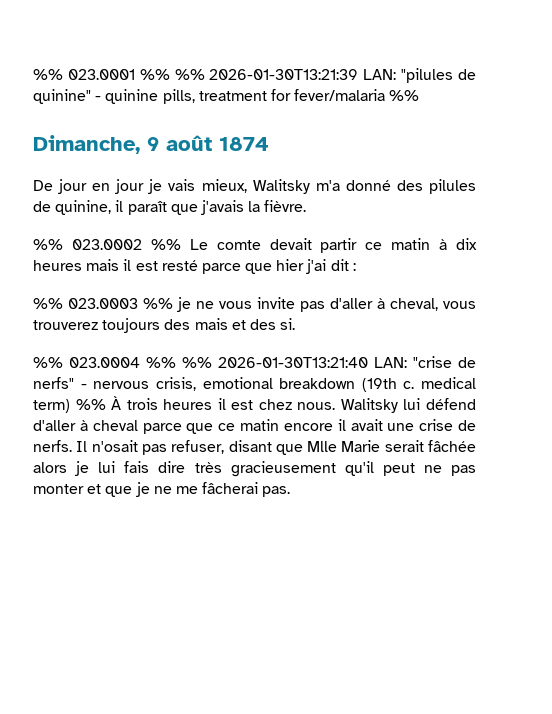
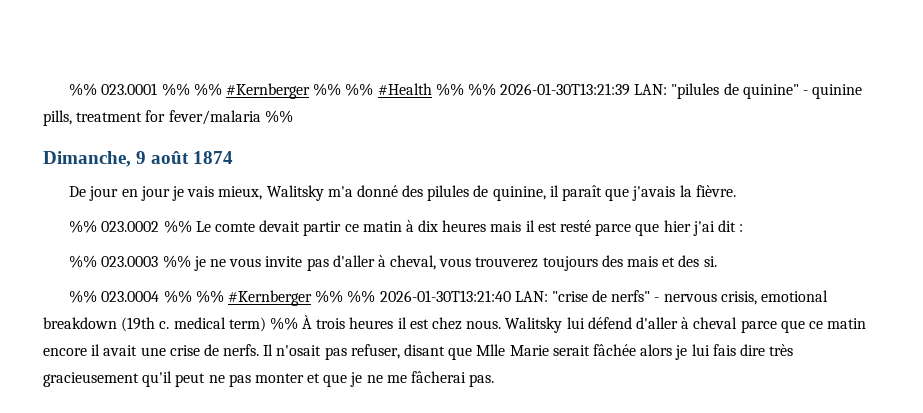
- %% 023.0001 %% %% 2026-01-30T13:21:39 LAN: "pilules de quinine" - quinine pills, treatment for fever/malaria %%
+ %% 023.0001 %% %% #Kernberger %% %% #Health %% %% 2026-01-30T13:21:39 LAN: "pilules de quinine" - quinine pills, treatment for fever/malaria %%
- %% 023.0004 %% %% 2026-01-30T13:21:40 LAN: "crise de nerfs" - nervous crisis, emotional breakdown (19th c. medical term) %% À trois heures il est chez nous.
+ %% 023.0004 %% %% #Kernberger %% %% 2026-01-30T13:21:40 LAN: "crise de nerfs" - nervous crisis, emotional breakdown (19th c. medical term) %% À trois heures il est chez nous.

